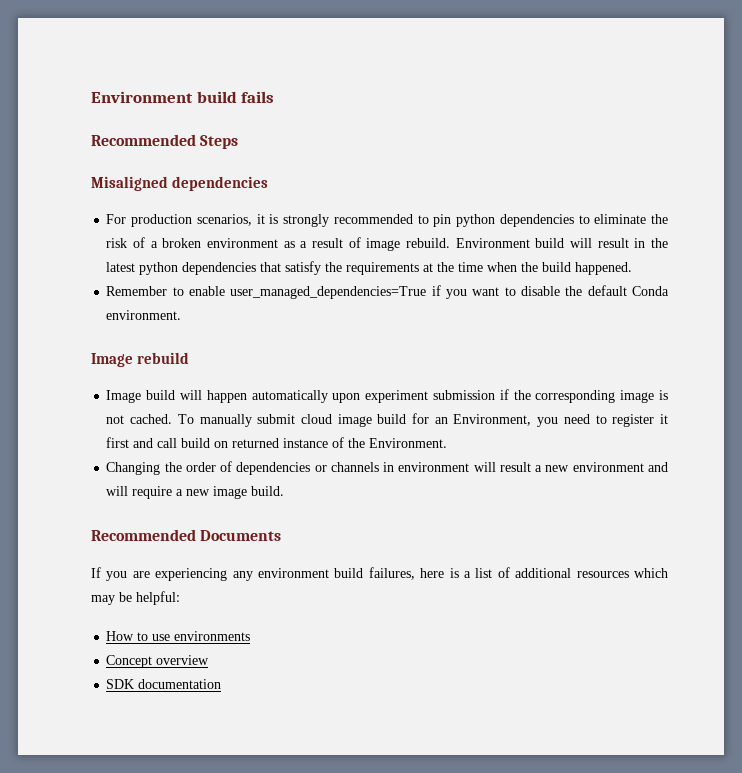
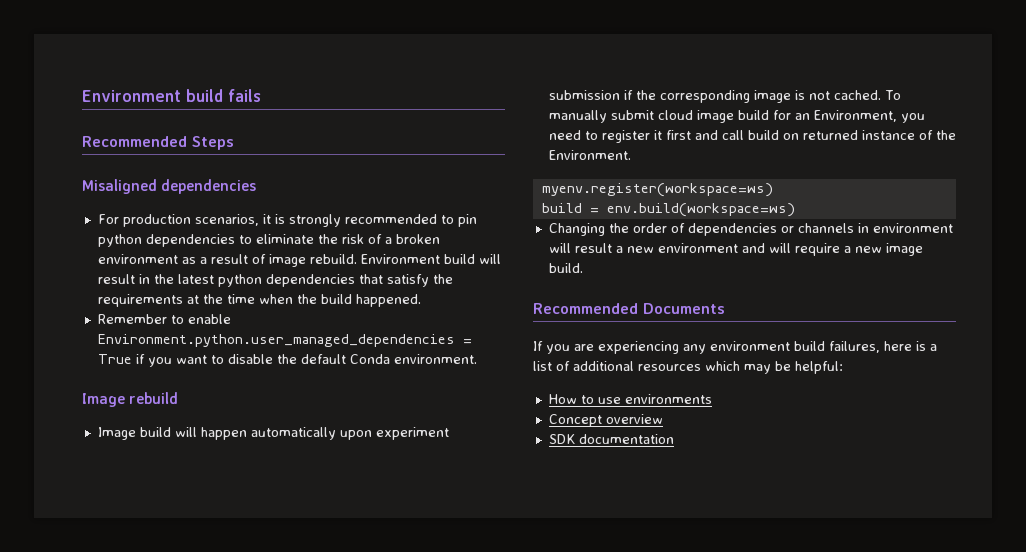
- Remember to enable user_managed_dependencies=True if you want to disable the default Conda environment.
+ Remember to enable Environment.python.user_managed_dependencies = True if you want to disable the default Conda environment.
+ myenv.register(workspace=ws)
+ build = env.build(workspace=ws)

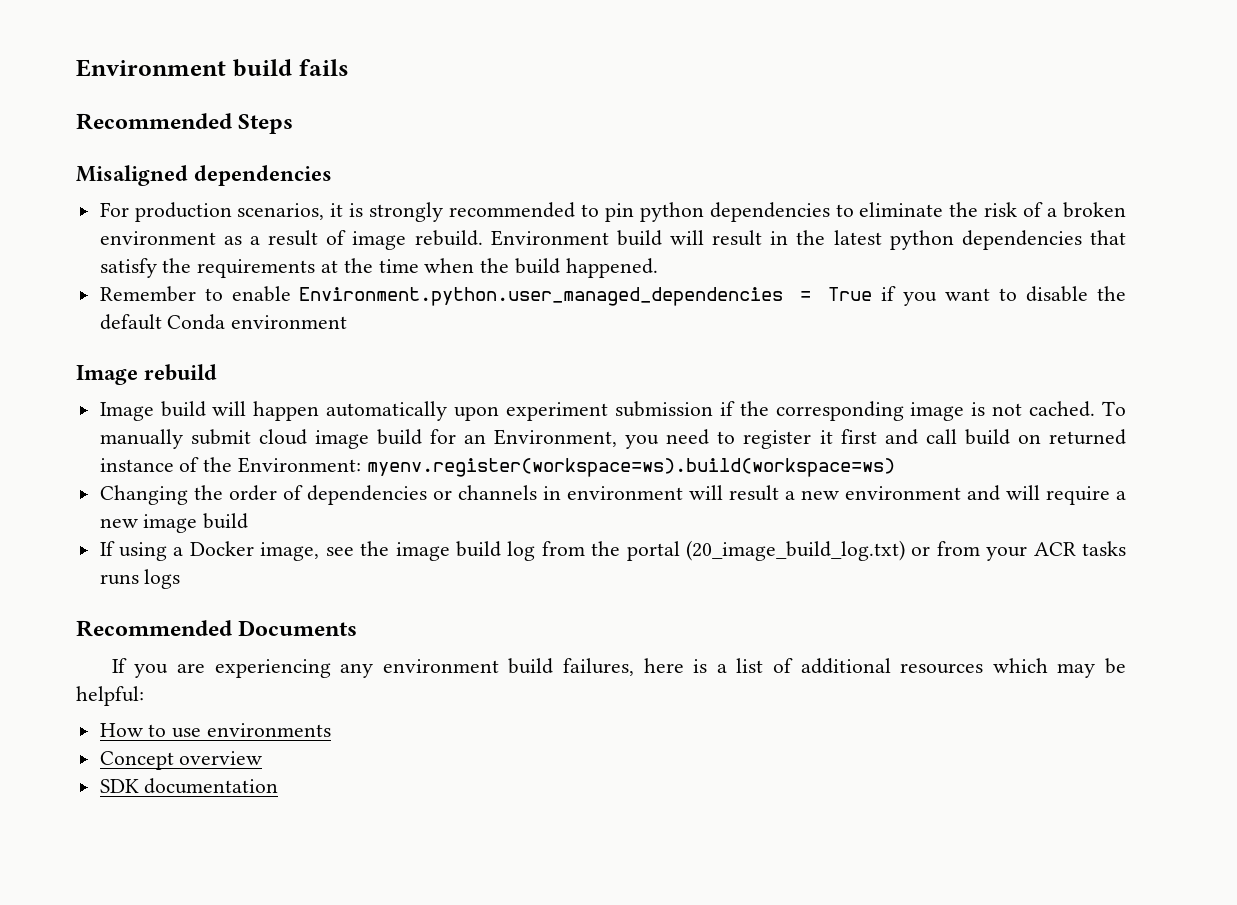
- Remember to enable Environment.python.user_managed_dependencies = True if you want to disable the default Conda environment.
+ Remember to enable Environment.python.user_managed_dependencies = True if you want to disable the default Conda environment
- To manually submit cloud image build for an Environment, you need to register it first and call build on returned instance of the Environment.
- myenv.register(workspace=ws)
- build = env.build(workspace=ws)
+ To manually submit cloud image build for an Environment, you need to register it first and call build on returned instance of the Environment: myenv.register(workspace=ws).build(workspace=ws)
- Changing the order of dependencies or channels in environment will result a new environment and will require a new image build.
+ Changing the order of dependencies or channels in environment will result a new environment and will require a new image build
+ If using a Docker image, see the image build log from the portal (20_image_build_log.txt) or from your ACR tasks runs logs

